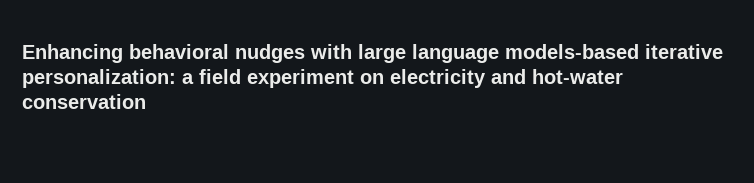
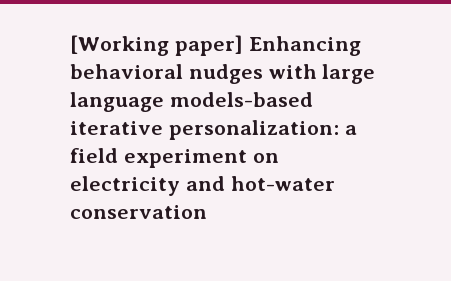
- Enhancing behavioral nudges with large language models-based iterative personalization: a field experiment on electricity and hot-water conservation
+ [Working paper] Enhancing behavioral nudges with large language models-based iterative personalization: a field experiment on electricity and hot-water conservation

